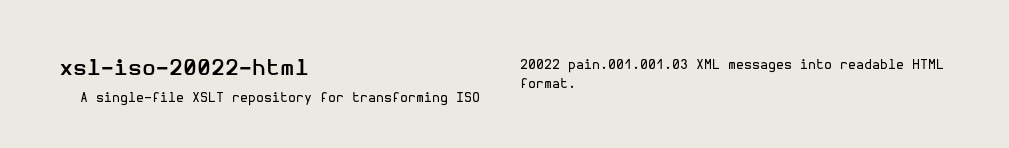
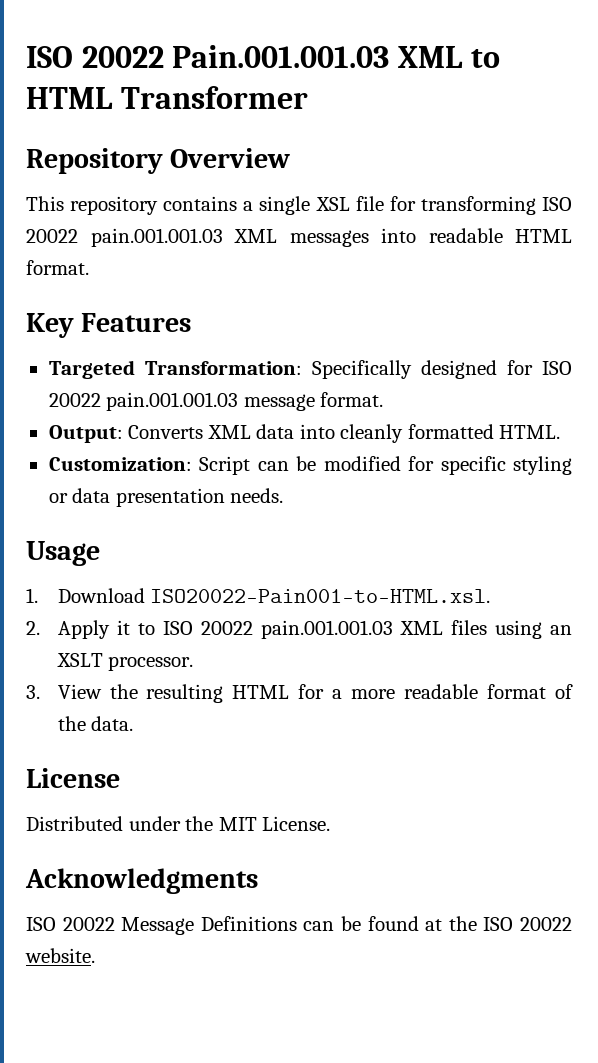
- xsl-iso-20022-html
- A single-file XSLT repository for transforming ISO 20022 pain.001.001.03 XML messages into readable HTML format.
+ ISO 20022 Pain.001.001.03 XML to HTML Transformer
+ Repository Overview
+ This repository contains a single XSL file for transforming ISO 20022 pain.001.001.03 XML messages into readable HTML format.
+ Key Features
+ Targeted Transformation: Specifically designed for ISO 20022 pain.001.001.03 message format.
+ Output: Converts XML data into cleanly formatted HTML.
+ Customization: Script can be modified for specific styling or data presentation needs.
+ Usage
+ 1. Download ISO20022-Pain001-to-HTML.xsl.
+ 2. Apply it to ISO 20022 pain.001.001.03 XML files using an XSLT processor.
+ 3. View the resulting HTML for a more readable format of the data.
+ License
+ Distributed under the MIT License.
+ Acknowledgments
+ ISO 20022 Message Definitions can be found at the ISO 20022 website.

